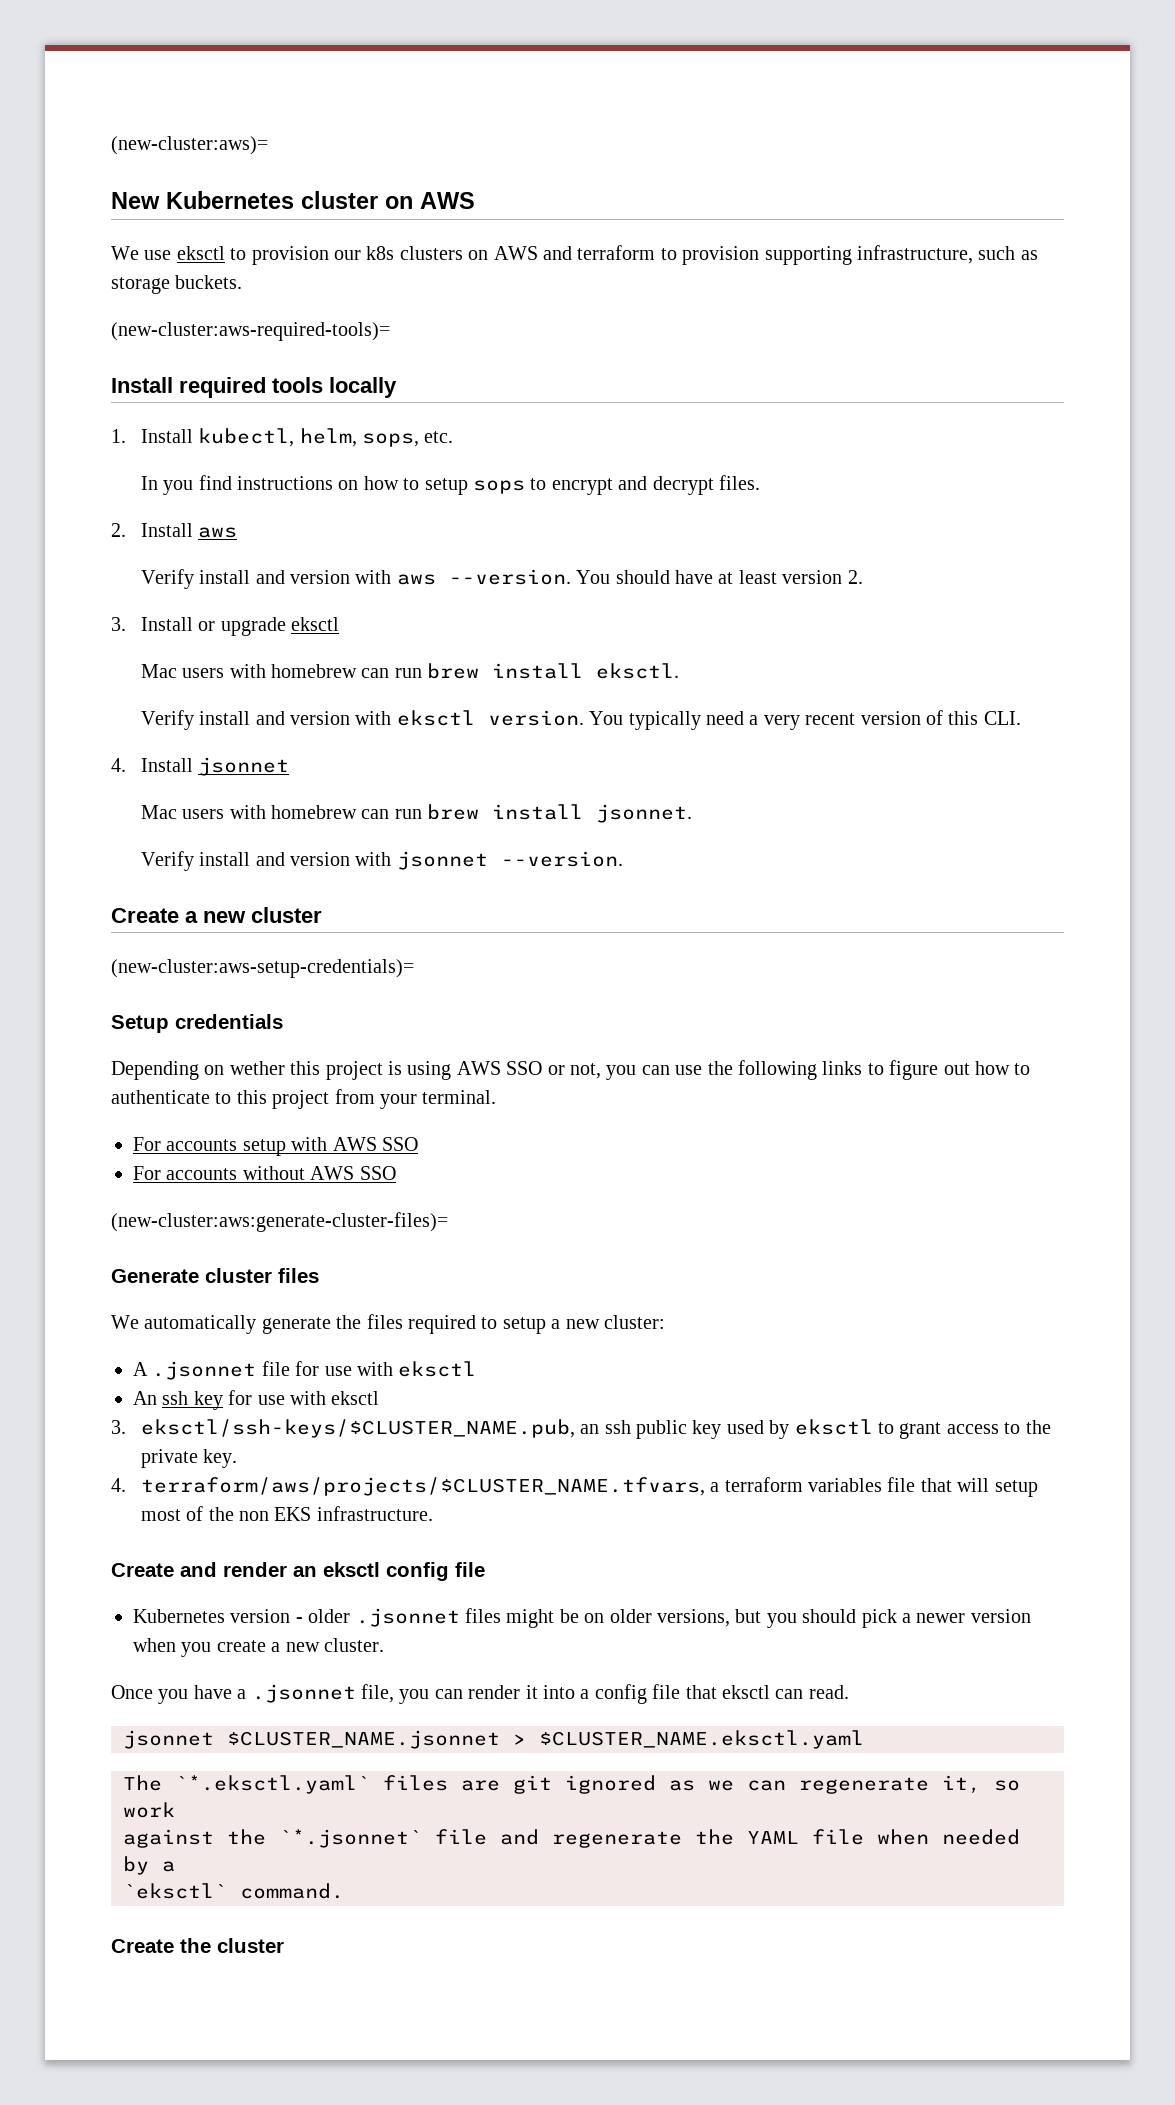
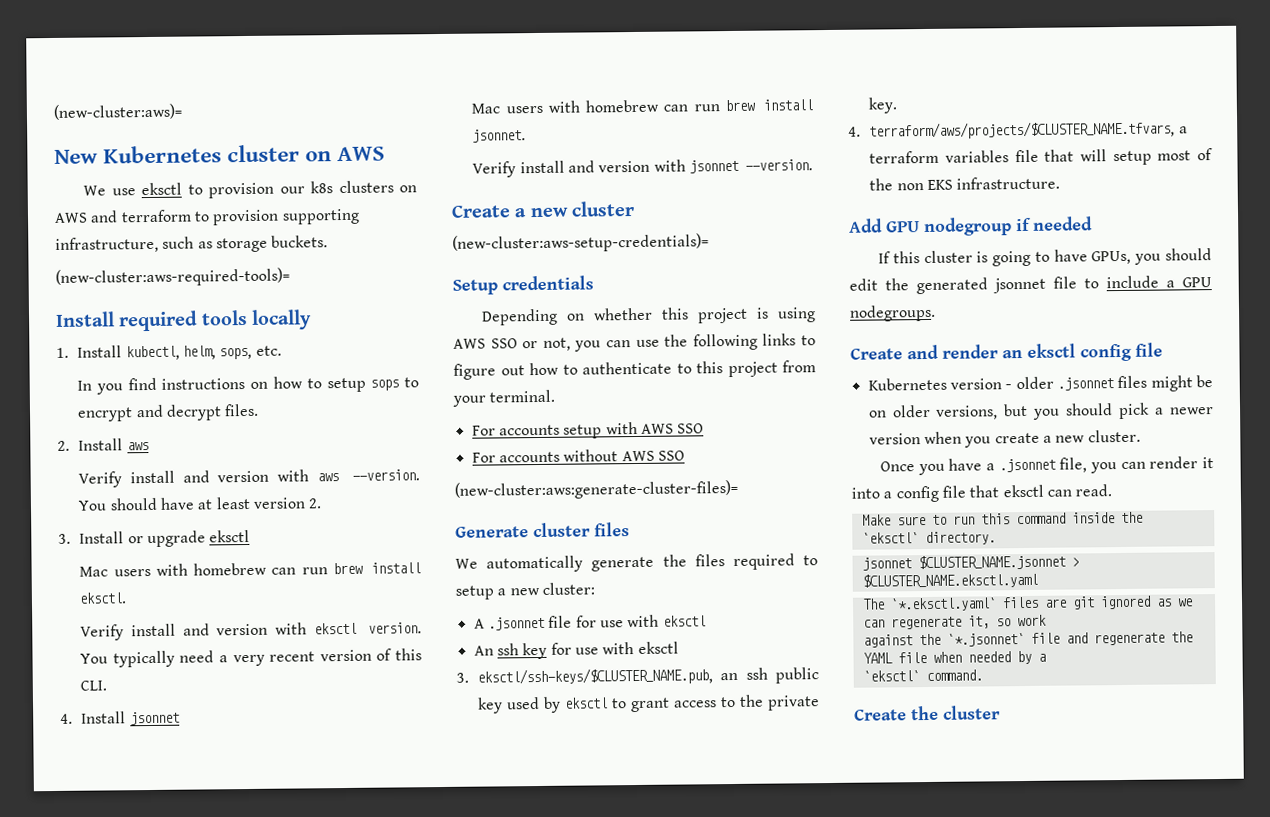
- Depending on wether this project is using AWS SSO or not, you can use the following links to figure out how to authenticate to this project from your terminal.
+ Depending on whether this project is using AWS SSO or not, you can use the following links to figure out how to authenticate to this project from your terminal.
+ Add GPU nodegroup if needed
+ If this cluster is going to have GPUs, you should edit the generated jsonnet file to include a GPU nodegroups.
+ Make sure to run this command inside the `eksctl` directory.

